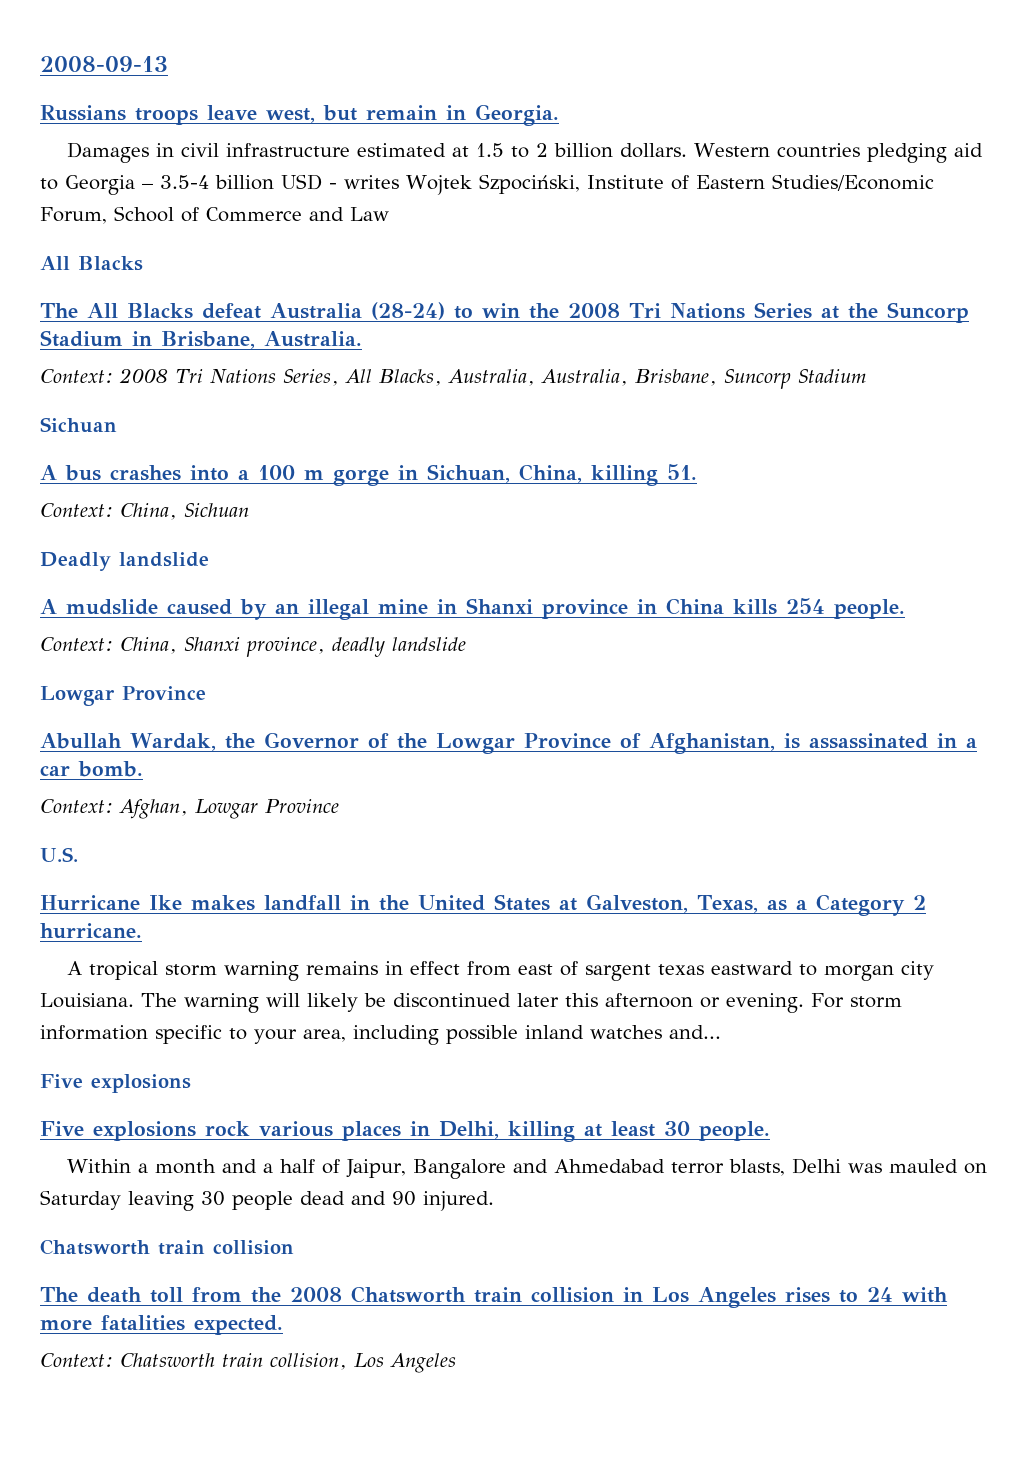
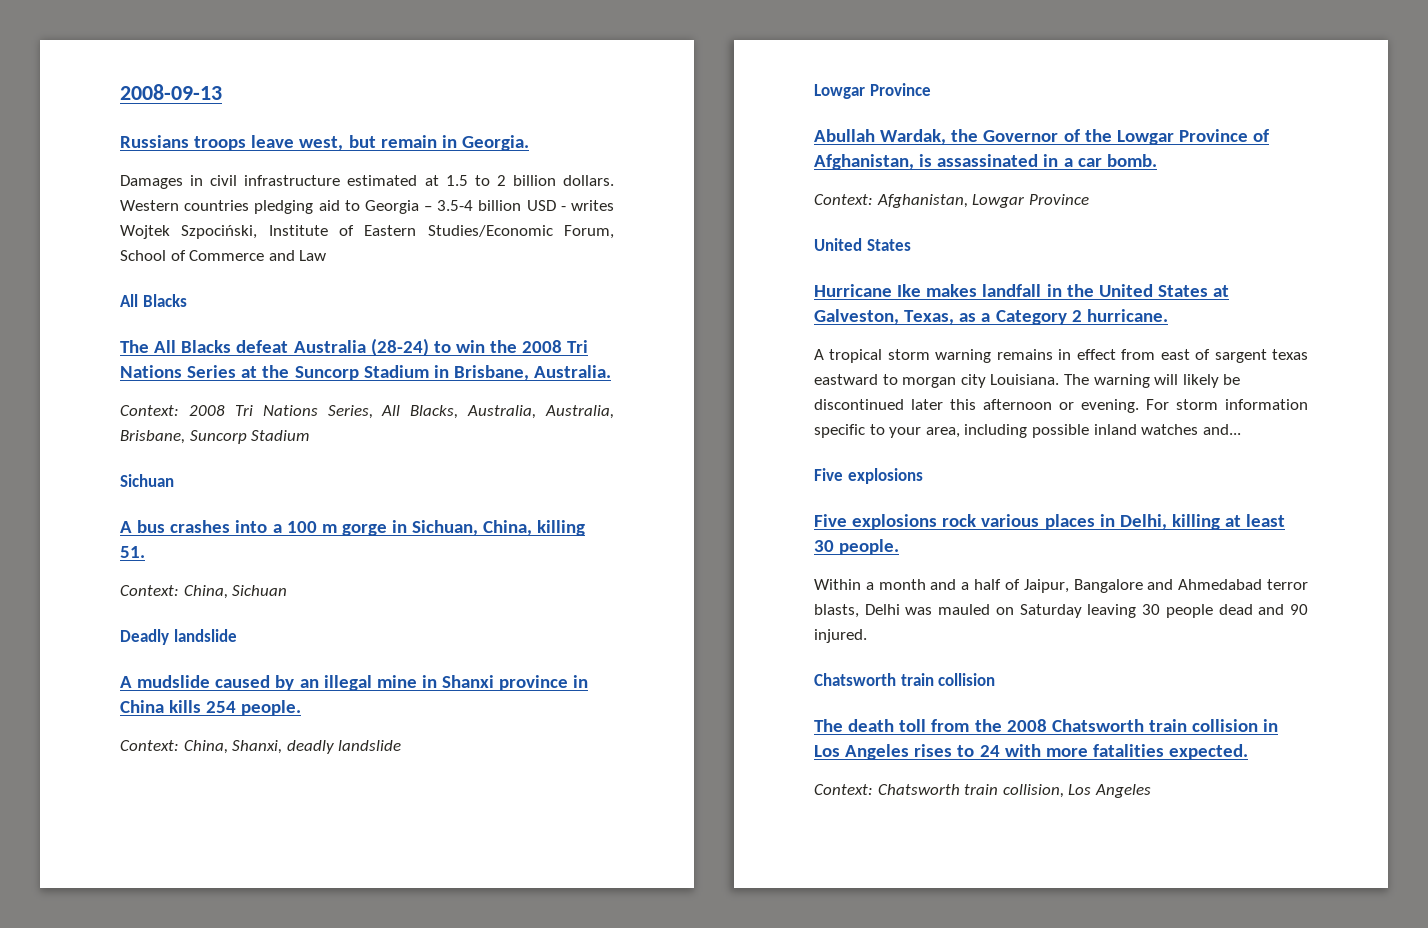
- Context: China, Shanxi province, deadly landslide
+ Context: China, Shanxi, deadly landslide
- Context: Afghan, Lowgar Province
- U.S.
+ Context: Afghanistan, Lowgar Province
+ United States

